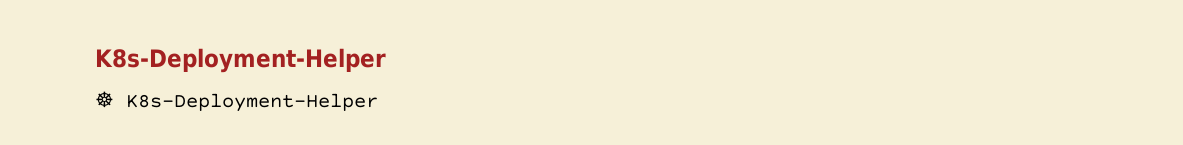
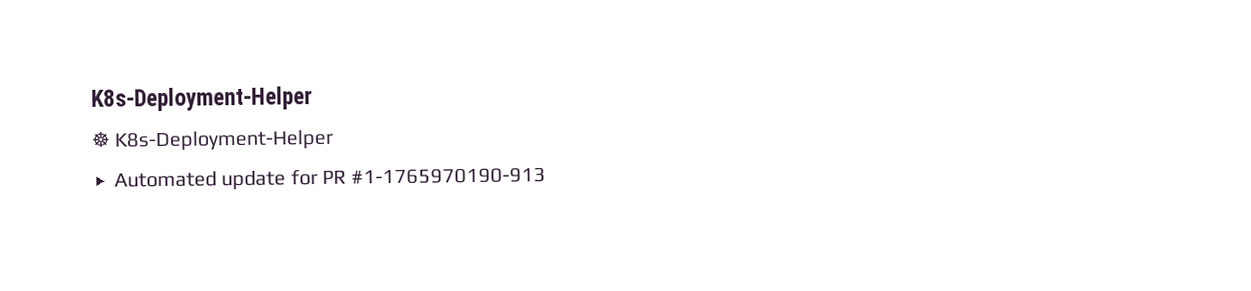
+ Automated update for PR #1-1765970190-913

